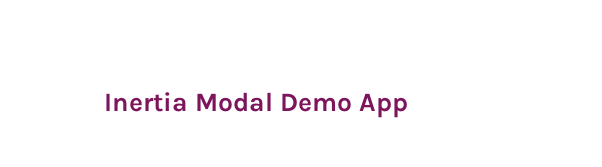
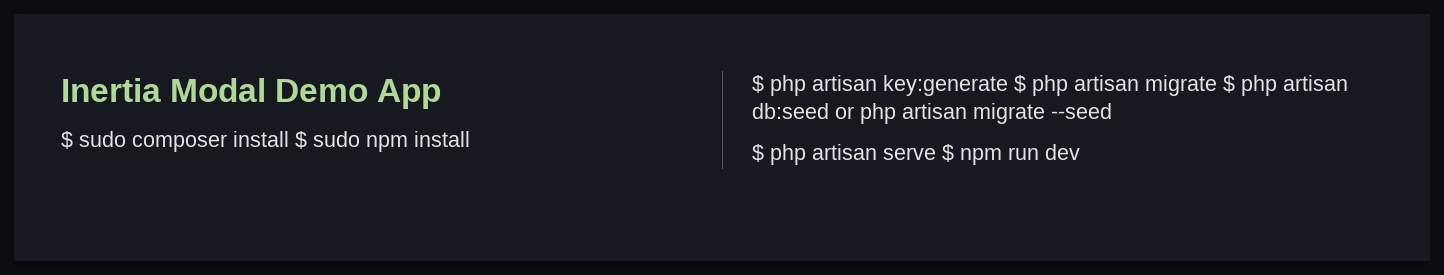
+ $ sudo composer install $ sudo npm install
+ $ php artisan key:generate $ php artisan migrate $ php artisan db:seed or php artisan migrate --seed
+ $ php artisan serve $ npm run dev

